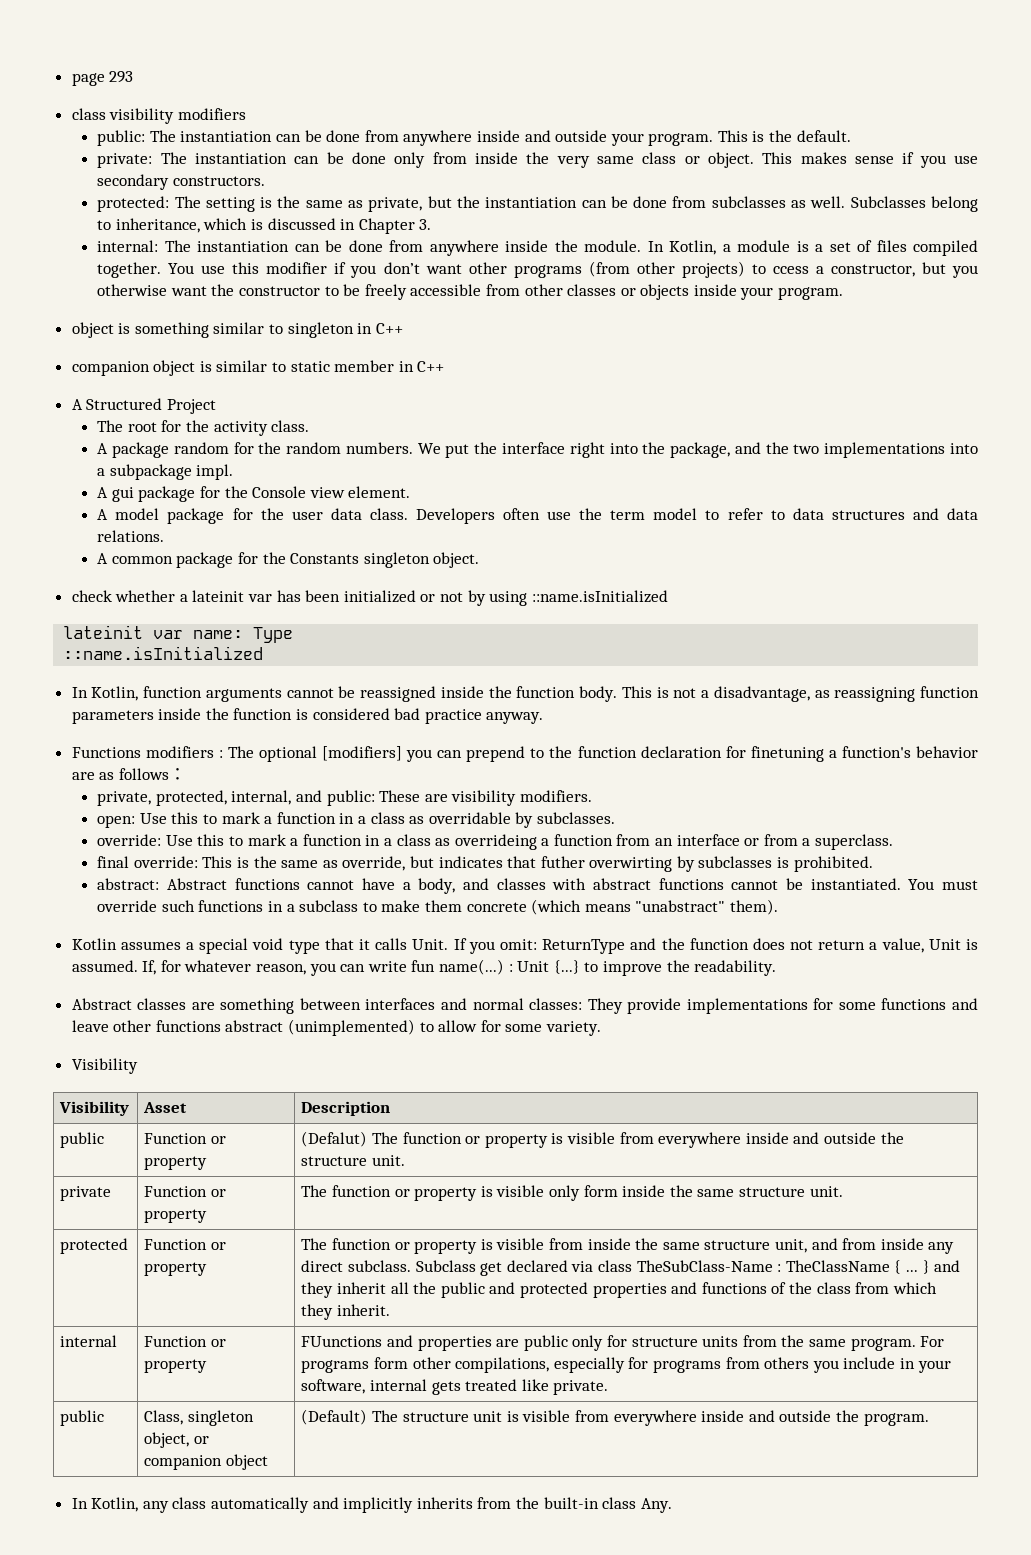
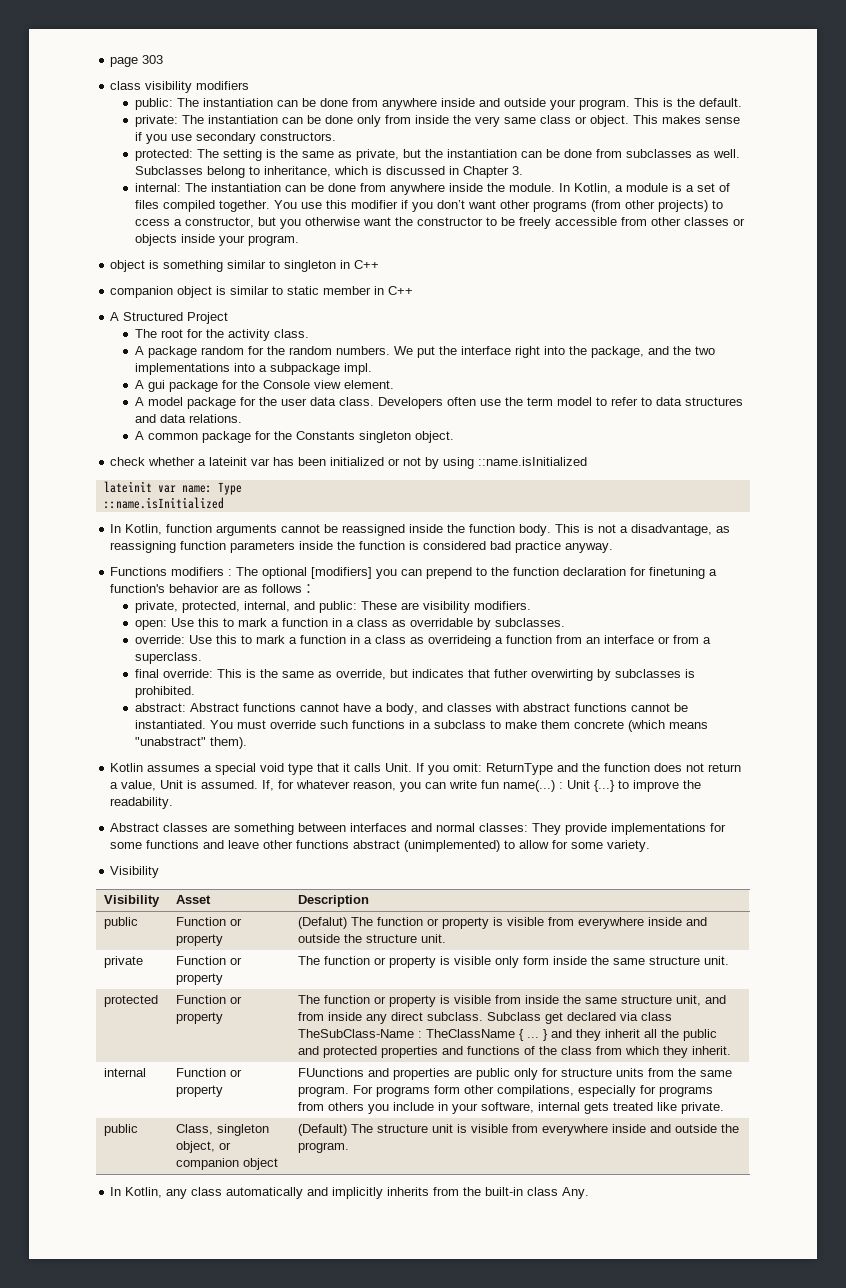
- page 293
+ page 303

